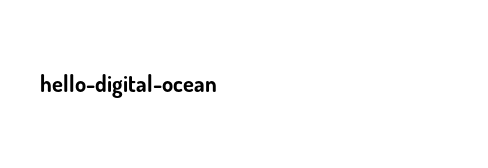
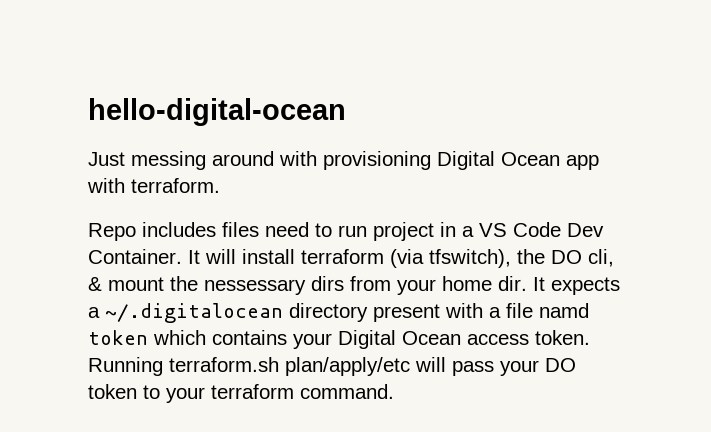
+ Just messing around with provisioning Digital Ocean app with terraform.
+ Repo includes files need to run project in a VS Code Dev Container. It will install terraform (via tfswitch), the DO cli, & mount the nessessary dirs from your home dir. It expects a ~/.digitalocean directory present with a file namd token which contains your Digital Ocean access token. Running terraform.sh plan/apply/etc will pass your DO token to your terraform command.

